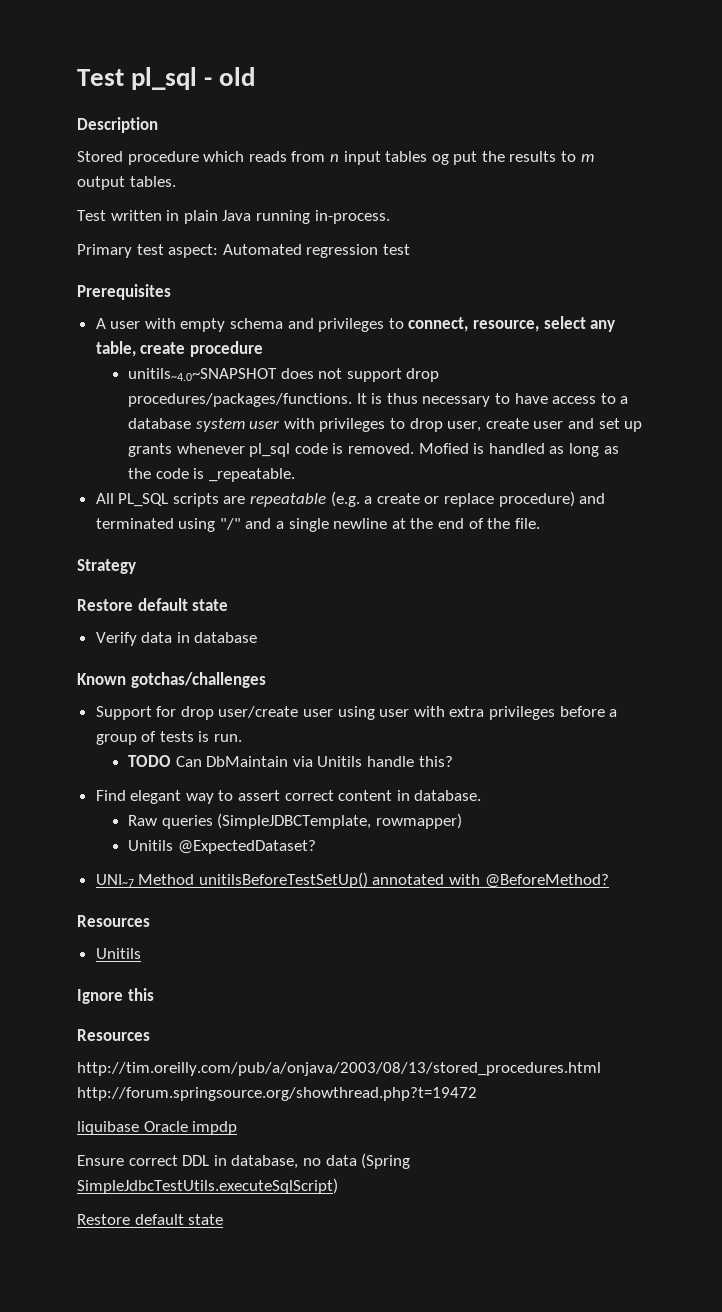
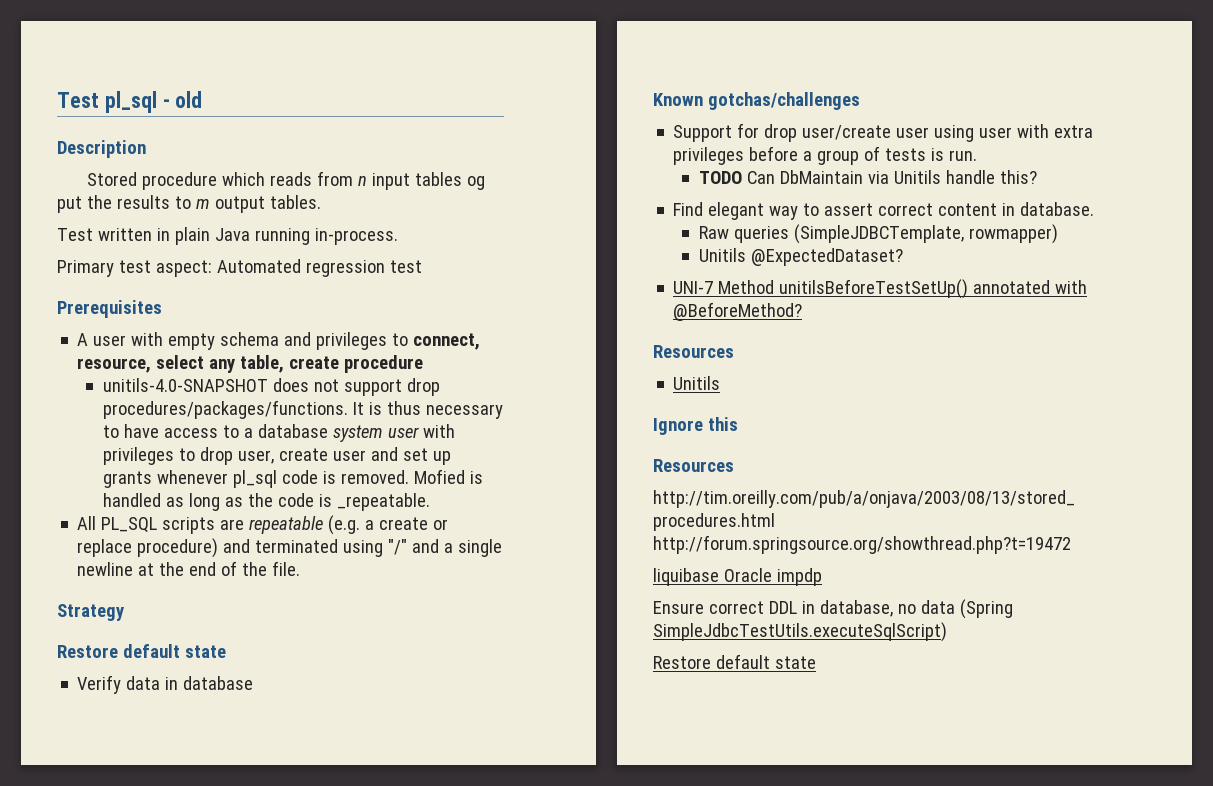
- unitils~4.0~SNAPSHOT does not support drop procedures/packages/functions.
+ unitils-4.0-SNAPSHOT does not support drop procedures/packages/functions.
- UNI~7 Method unitilsBeforeTestSetUp() annotated with @BeforeMethod?
+ UNI-7 Method unitilsBeforeTestSetUp() annotated with @BeforeMethod?

